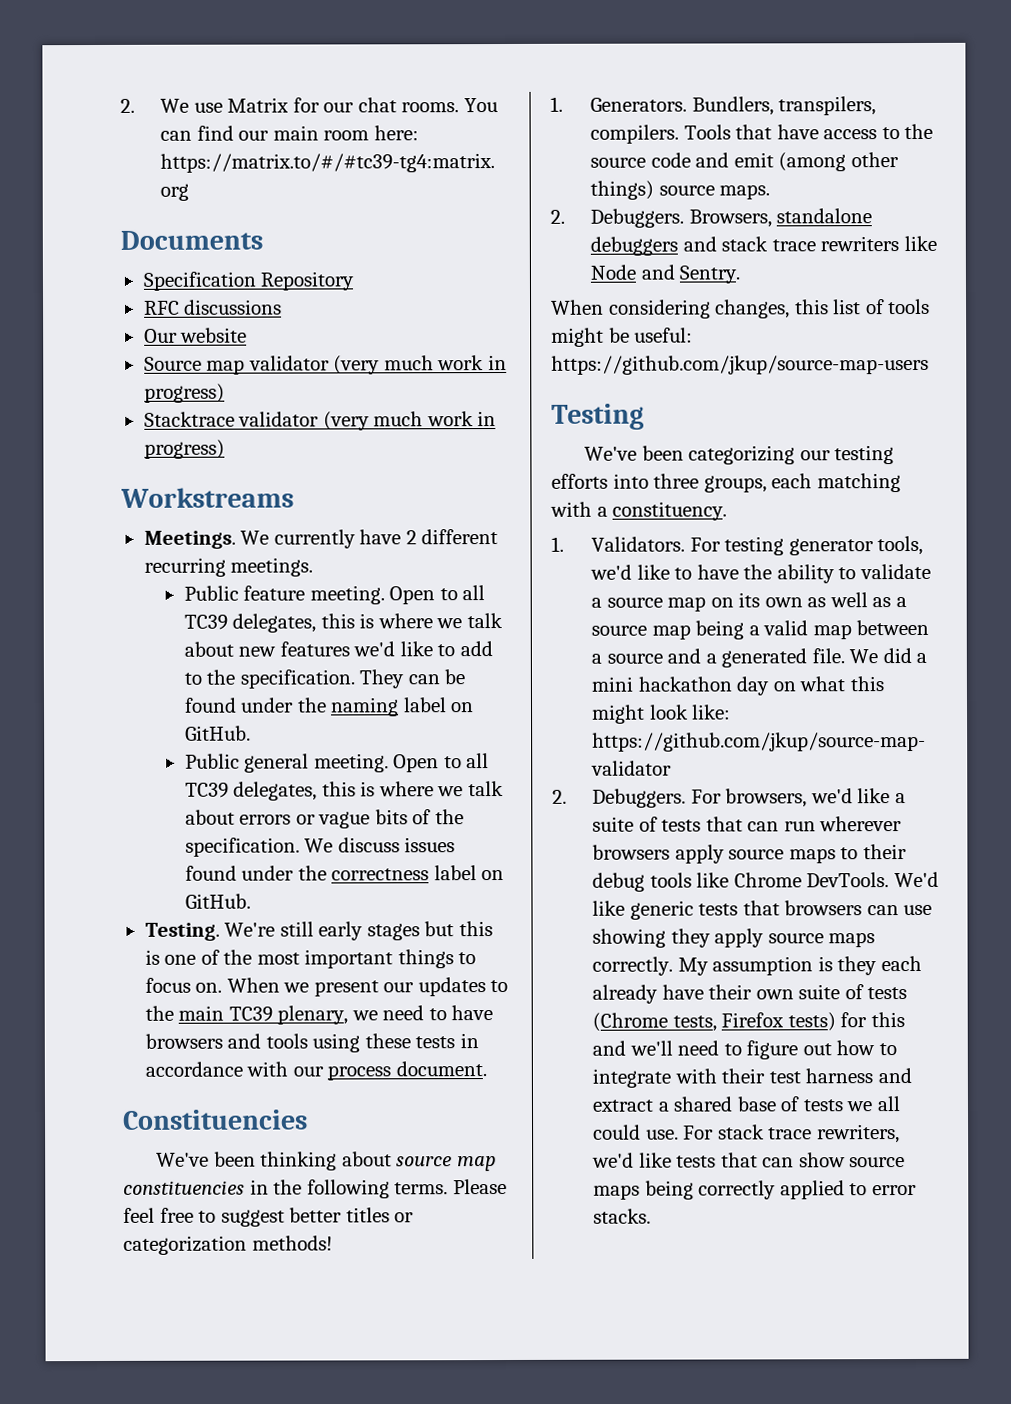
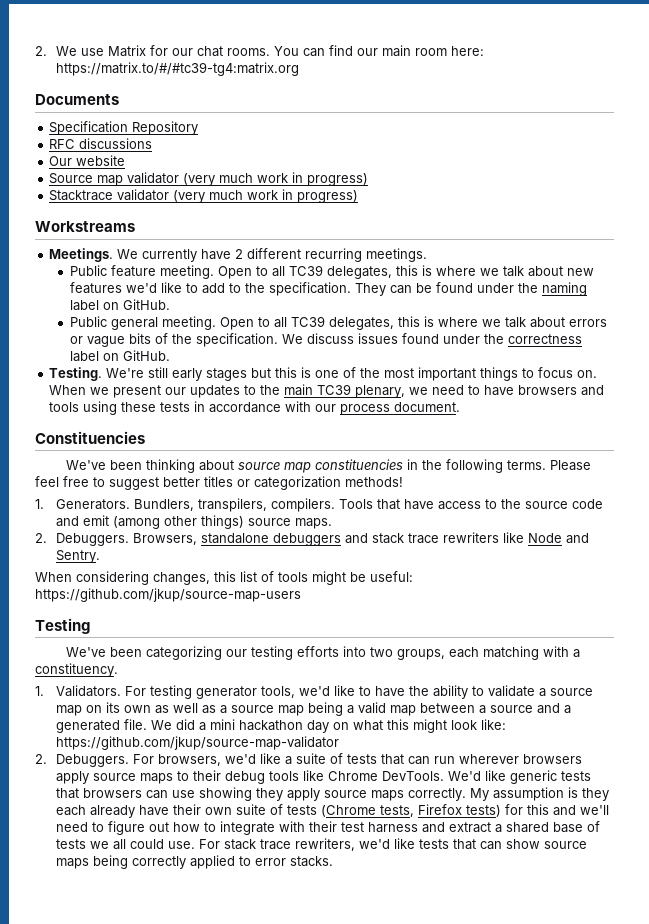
- We've been categorizing our testing efforts into three groups, each matching with a constituency.
+ We've been categorizing our testing efforts into two groups, each matching with a constituency.

